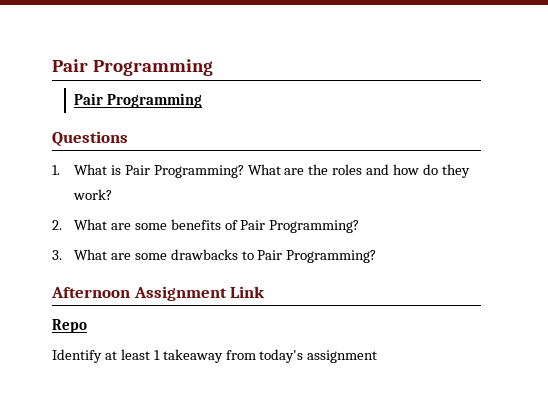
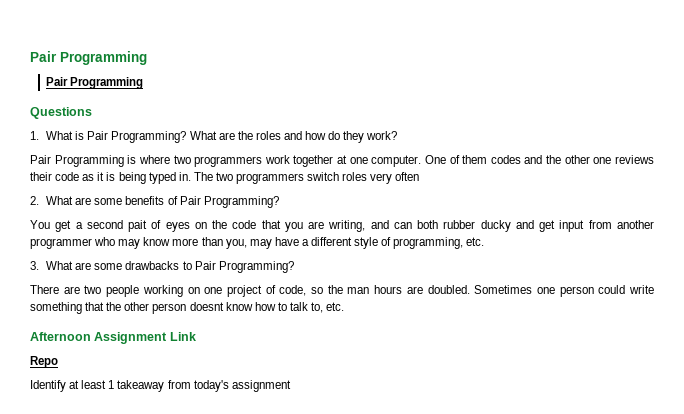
+ Pair Programming is where two programmers work together at one computer. One of them codes and the other one reviews their code as it is being typed in. The two programmers switch roles very often
+ You get a second pait of eyes on the code that you are writing, and can both rubber ducky and get input from another programmer who may know more than you, may have a different style of programming, etc.
+ There are two people working on one project of code, so the man hours are doubled. Sometimes one person could write something that the other person doesnt know how to talk to, etc.

